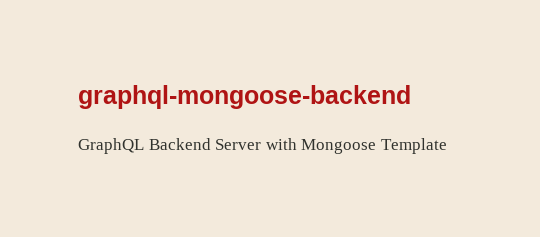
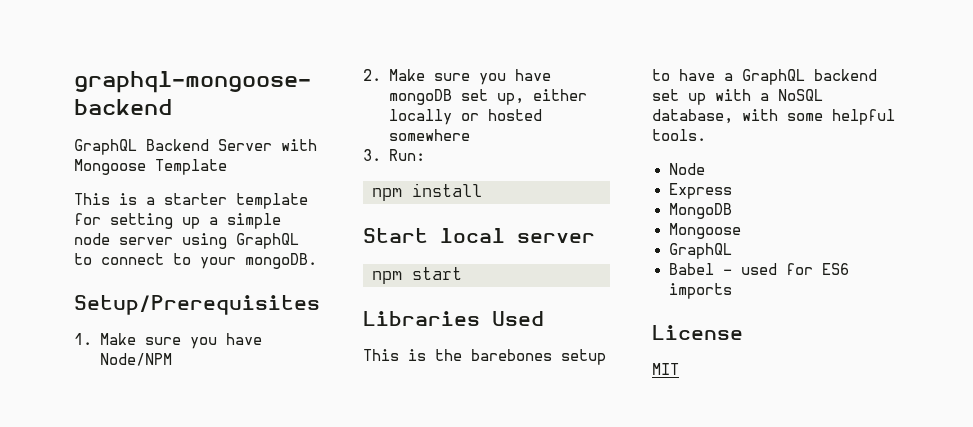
+ This is a starter template for setting up a simple node server using GraphQL to connect to your mongoDB.
+ Setup/Prerequisites
+ 1. Make sure you have Node/NPM
+ 2. Make sure you have mongoDB set up, either locally or hosted somewhere
+ 3. Run:
+ npm install
+ Start local server
+ npm start
+ Libraries Used
+ This is the barebones setup to have a GraphQL backend set up with a NoSQL database, with some helpful tools.
+ Node
+ Express
+ MongoDB
+ Mongoose
+ GraphQL
+ Babel - used for ES6 imports
+ License
+ MIT

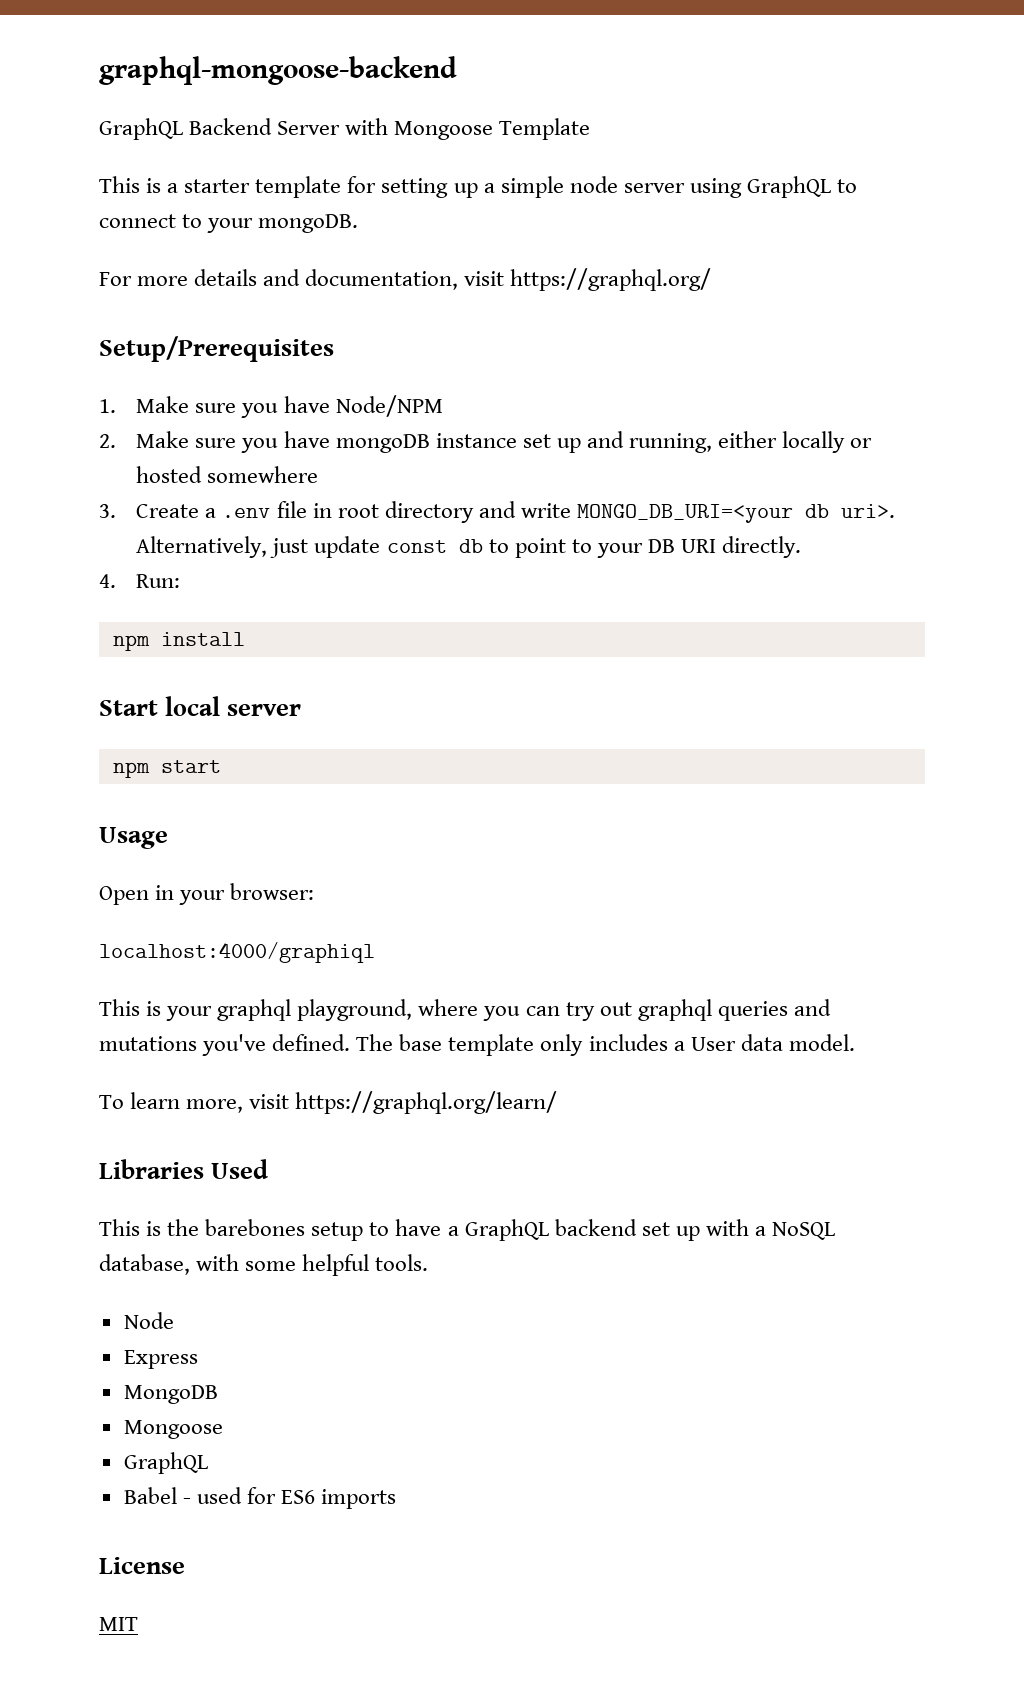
+ For more details and documentation, visit https://graphql.org/
- 2. Make sure you have mongoDB set up, either locally or hosted somewhere
+ 2. Make sure you have mongoDB instance set up and running, either locally or hosted somewhere
- 3. Run:
+ 3. Create a .env file in root directory and write MONGO_DB_URI=<your db uri>. Alternatively, just update const db to point to your DB URI directly.
+ 4. Run:
+ Usage
+ Open in your browser:
+ localhost:4000/graphiql
+ This is your graphql playground, where you can try out graphql queries and mutations you've defined. The base template only includes a User data model.
+ To learn more, visit https://graphql.org/learn/

